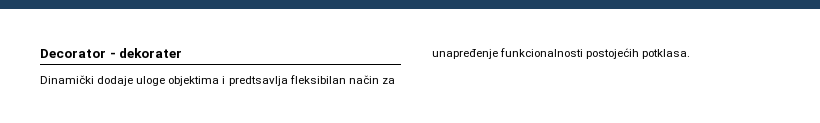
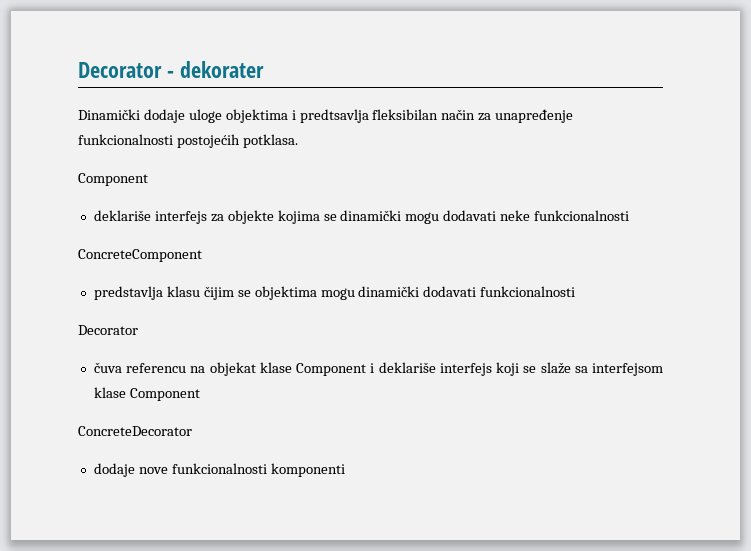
  Dinamički dodaje uloge objektima i predtsavlja fleksibilan način za unapređenje funkcionalnosti postojećih potklasa.
+ Component
+ deklariše interfejs za objekte kojima se dinamički mogu dodavati neke funkcionalnosti
+ ConcreteComponent
+ predstavlja klasu čijim se objektima mogu dinamički dodavati funkcionalnosti
+ Decorator
+ čuva referencu na objekat klase Component i deklariše interfejs koji se slaže sa interfejsom klase Component
+ ConcreteDecorator
+ dodaje nove funkcionalnosti komponenti

